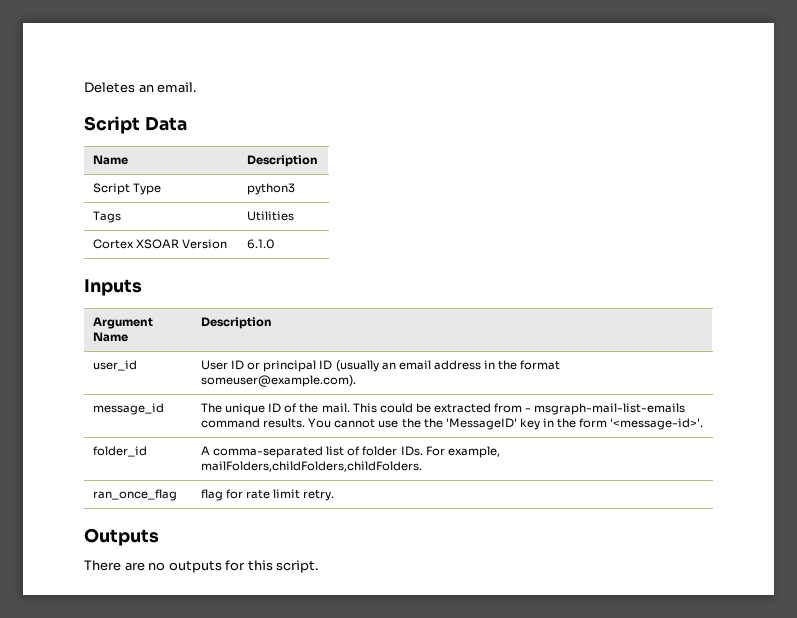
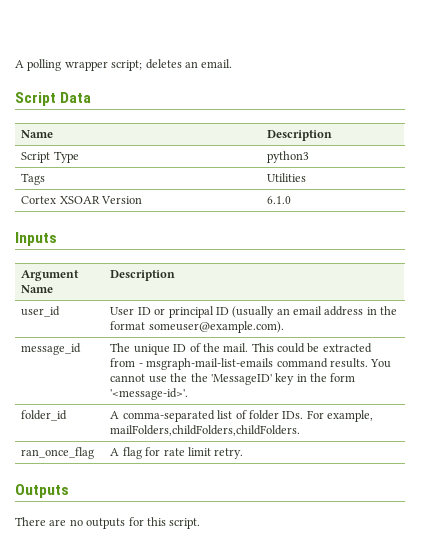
- Deletes an email.
+ A polling wrapper script; deletes an email.
- ran_once_flag | flag for rate limit retry.
+ ran_once_flag | A flag for rate limit retry.

